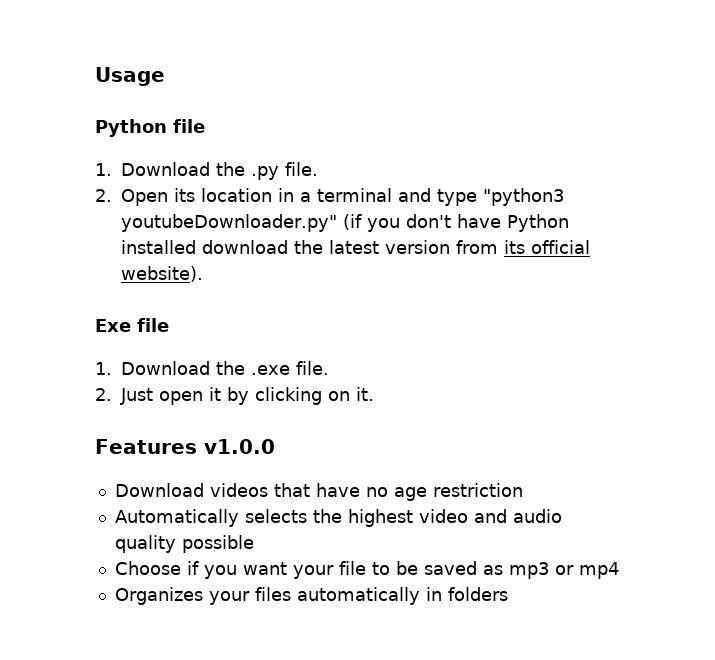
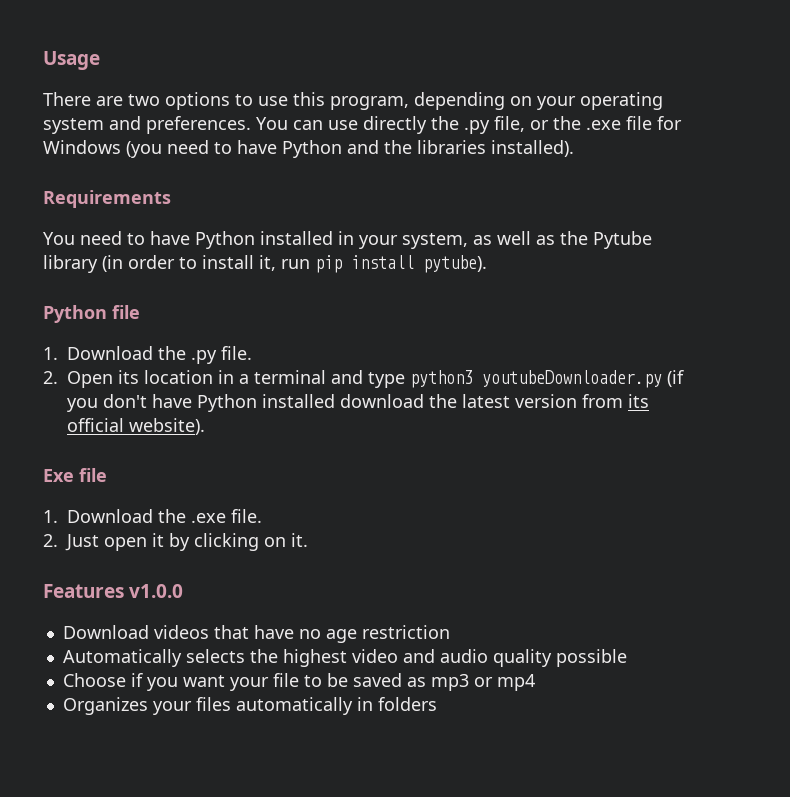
+ There are two options to use this program, depending on your operating system and preferences. You can use directly the .py file, or the .exe file for Windows (you need to have Python and the libraries installed).
+ Requirements
+ You need to have Python installed in your system, as well as the Pytube library (in order to install it, run pip install pytube).
- 2. Open its location in a terminal and type "python3 youtubeDownloader.py" (if you don't have Python installed download the latest version from its official website).
+ 2. Open its location in a terminal and type python3 youtubeDownloader.py (if you don't have Python installed download the latest version from its official website).

